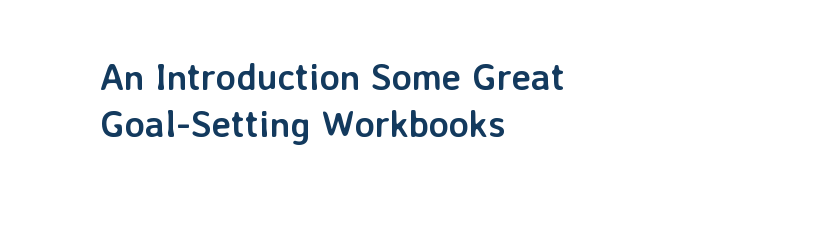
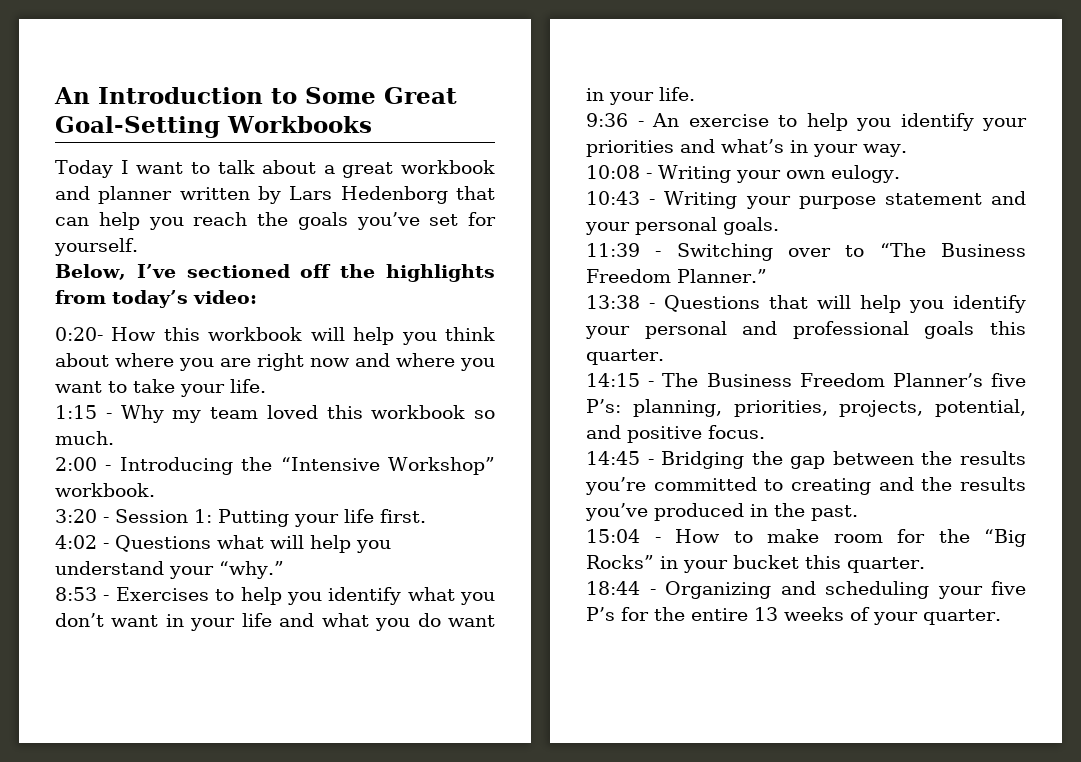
- An Introduction Some Great Goal-Setting Workbooks
+ An Introduction to Some Great Goal-Setting Workbooks
+ Today I want to talk about a great workbook and planner written by Lars Hedenborg that can help you reach the goals you’ve set for yourself.
+ Below, I’ve sectioned off the highlights from today’s video:
+ 0:20- How this workbook will help you think about where you are right now and where you want to take your life.
+ 1:15 - Why my team loved this workbook so much.
+ 2:00 - Introducing the “Intensive Workshop” workbook.
+ 3:20 - Session 1: Putting your life first.
+ 4:02 - Questions what will help you understand your “why.”
+ 8:53 - Exercises to help you identify what you don’t want in your life and what you do want in your life.
+ 9:36 - An exercise to help you identify your priorities and what’s in your way.
+ 10:08 - Writing your own eulogy.
+ 10:43 - Writing your purpose statement and your personal goals.
+ 11:39 - Switching over to “The Business Freedom Planner.”
+ 13:38 - Questions that will help you identify your personal and professional goals this quarter.
+ 14:15 - The Business Freedom Planner’s five P’s: planning, priorities, projects, potential, and positive focus.
+ 14:45 - Bridging the gap between the results you’re committed to creating and the results you’ve produced in the past.
+ 15:04 - How to make room for the “Big Rocks” in your bucket this quarter.
+ 18:44 - Organizing and scheduling your five P’s for the entire 13 weeks of your quarter.

